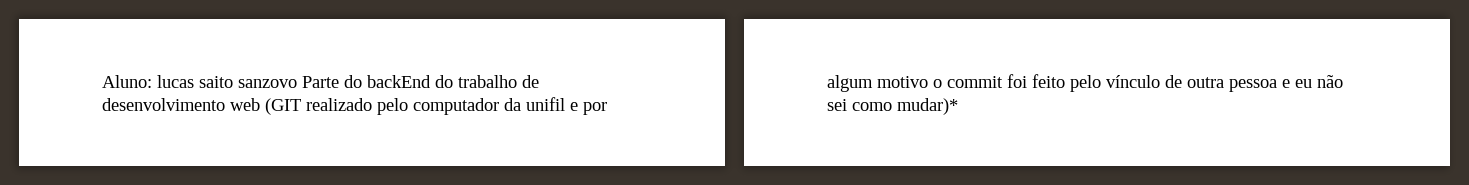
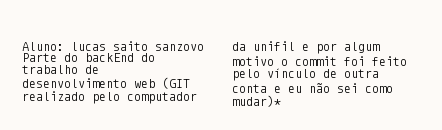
- Aluno: lucas saito sanzovo Parte do backEnd do trabalho de desenvolvimento web (GIT realizado pelo computador da unifil e por algum motivo o commit foi feito pelo vínculo de outra pessoa e eu não sei como mudar)*
+ Aluno: lucas saito sanzovo Parte do backEnd do trabalho de desenvolvimento web (GIT realizado pelo computador da unifil e por algum motivo o commit foi feito pelo vínculo de outra conta e eu não sei como mudar)*

